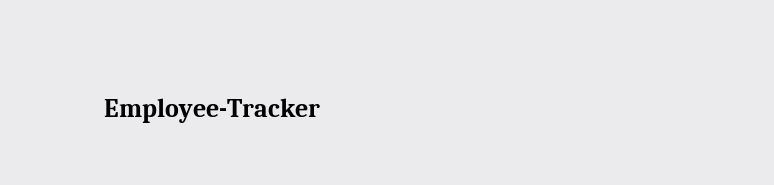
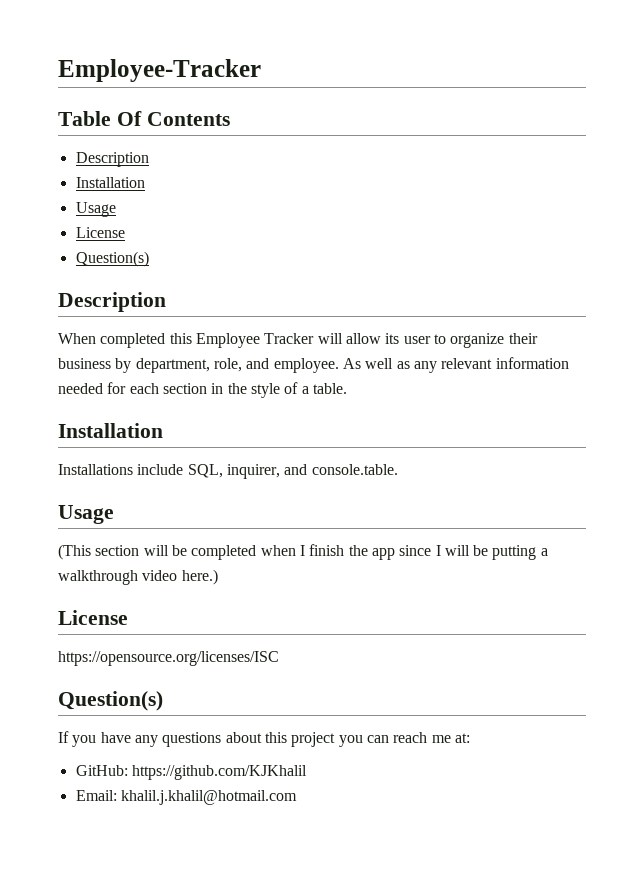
+ Table Of Contents
+ Description
+ Installation
+ Usage
+ License
+ Question(s)
+ Description
+ When completed this Employee Tracker will allow its user to organize their business by department, role, and employee. As well as any relevant information needed for each section in the style of a table.
+ Installation
+ Installations include SQL, inquirer, and console.table.
+ Usage
+ (This section will be completed when I finish the app since I will be putting a walkthrough video here.)
+ License
+ https://opensource.org/licenses/ISC
+ Question(s)
+ If you have any questions about this project you can reach me at:
+ GitHub: https://github.com/KJKhalil
+ Email: khalil.j.khalil@hotmail.com

